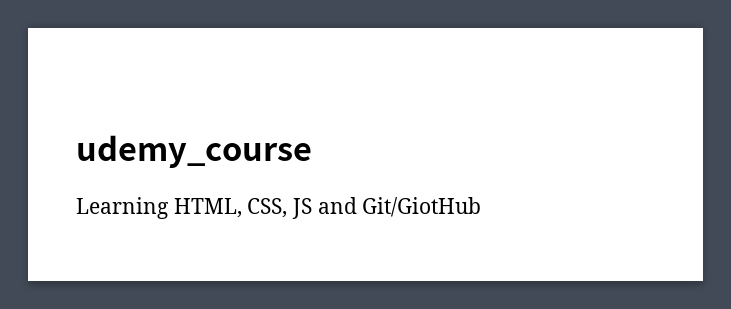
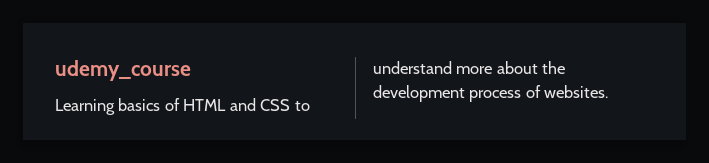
- Learning HTML, CSS, JS and Git/GiotHub
+ Learning basics of HTML and CSS to understand more about the development process of websites.

